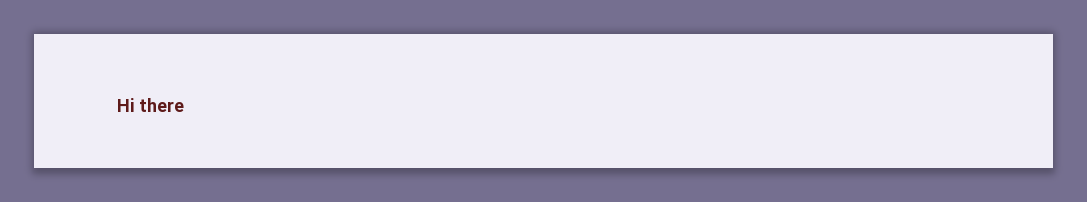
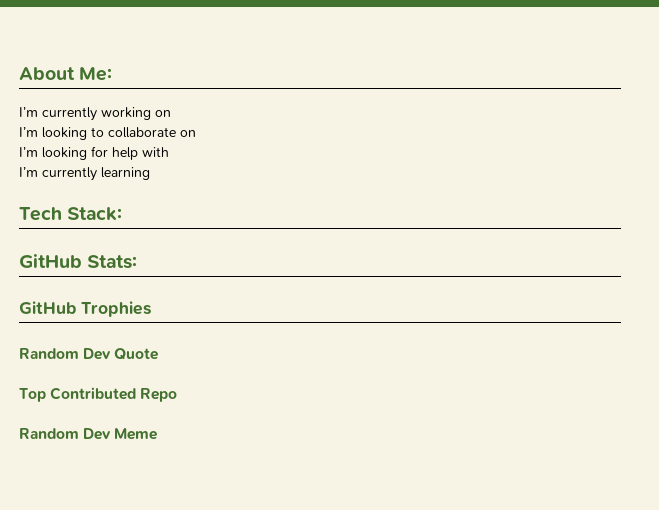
- Hi there
+ About Me:
+ I’m currently working on
+ I’m looking to collaborate on
+ I’m looking for help with
+ I’m currently learning
+ Tech Stack:
+ GitHub Stats:
+ GitHub Trophies
+ Random Dev Quote
+ Top Contributed Repo
+ Random Dev Meme

